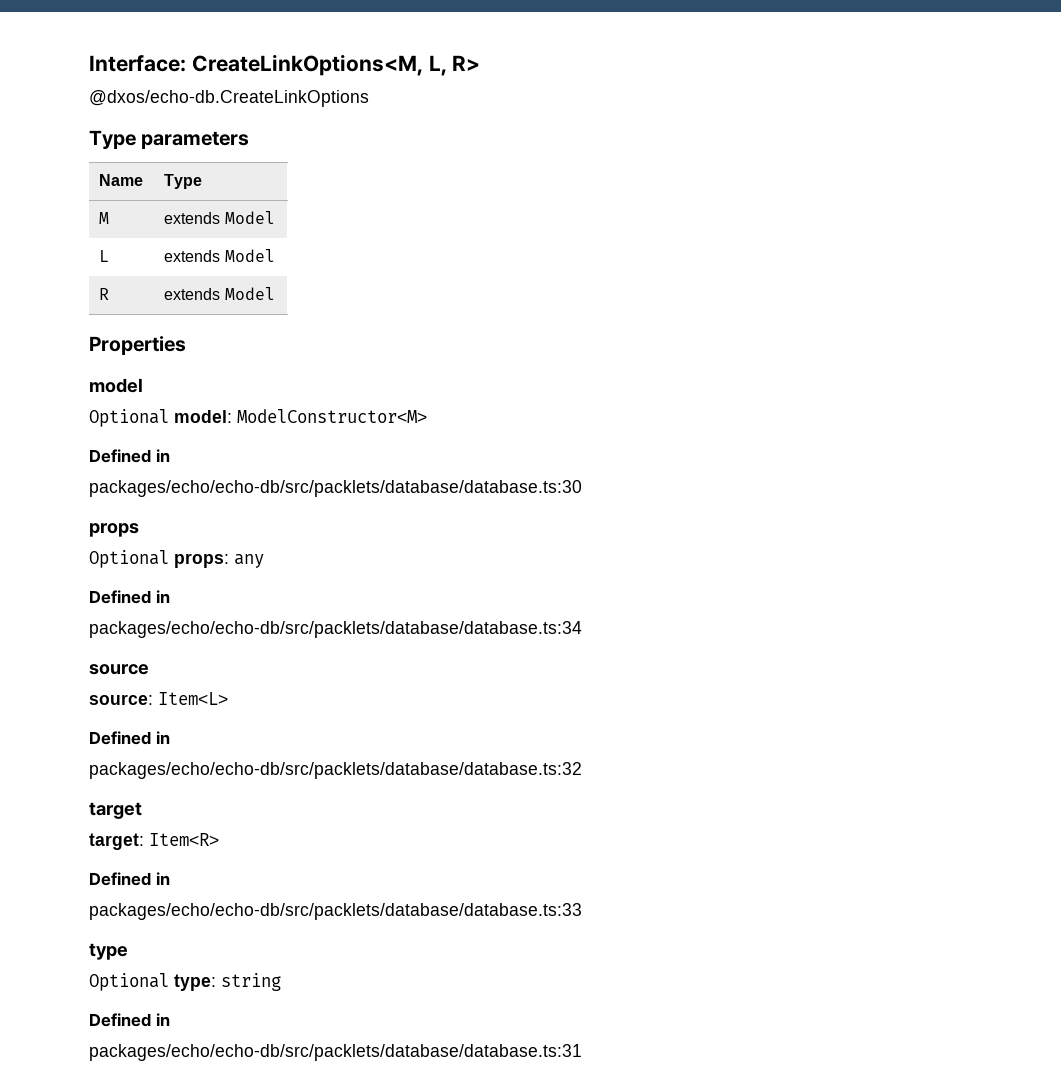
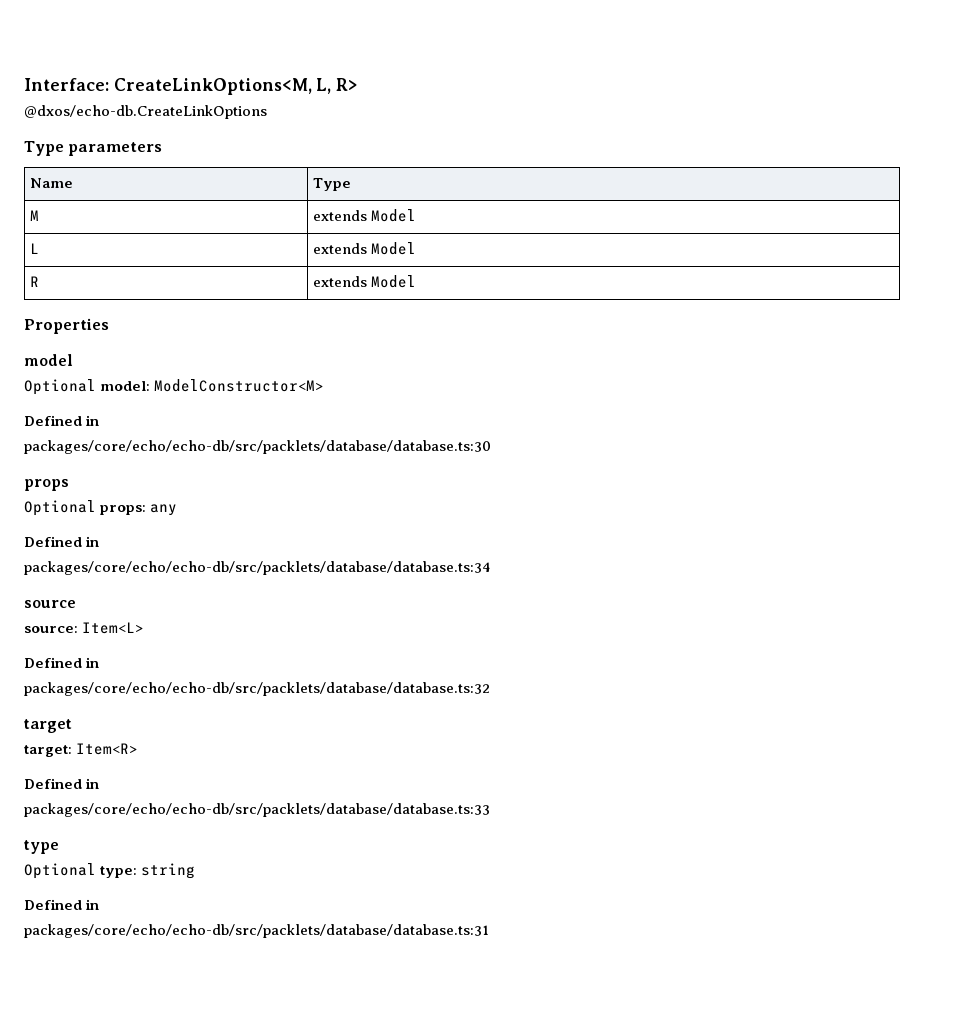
- packages/echo/echo-db/src/packlets/database/database.ts:30
+ packages/core/echo/echo-db/src/packlets/database/database.ts:30
- packages/echo/echo-db/src/packlets/database/database.ts:34
+ packages/core/echo/echo-db/src/packlets/database/database.ts:34
- packages/echo/echo-db/src/packlets/database/database.ts:32
+ packages/core/echo/echo-db/src/packlets/database/database.ts:32
- packages/echo/echo-db/src/packlets/database/database.ts:33
+ packages/core/echo/echo-db/src/packlets/database/database.ts:33
- packages/echo/echo-db/src/packlets/database/database.ts:31
+ packages/core/echo/echo-db/src/packlets/database/database.ts:31

